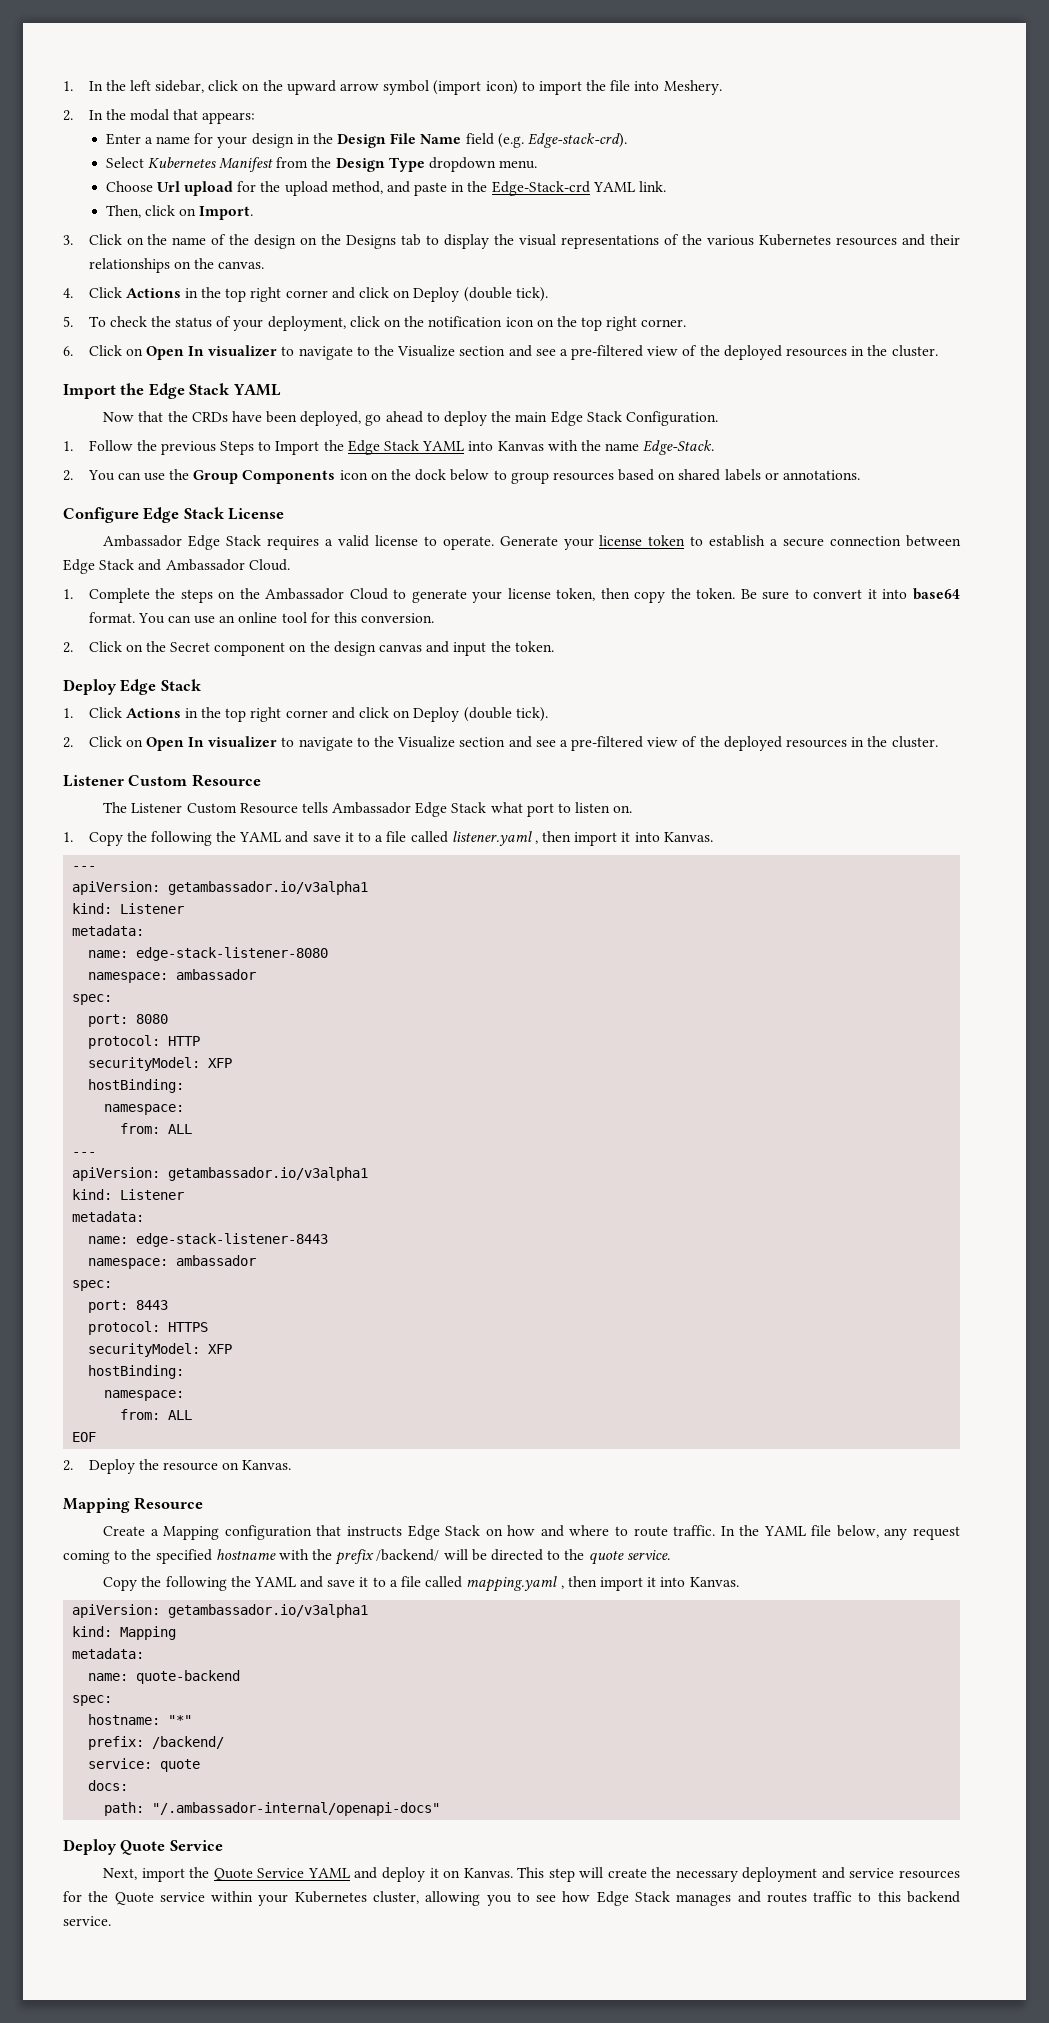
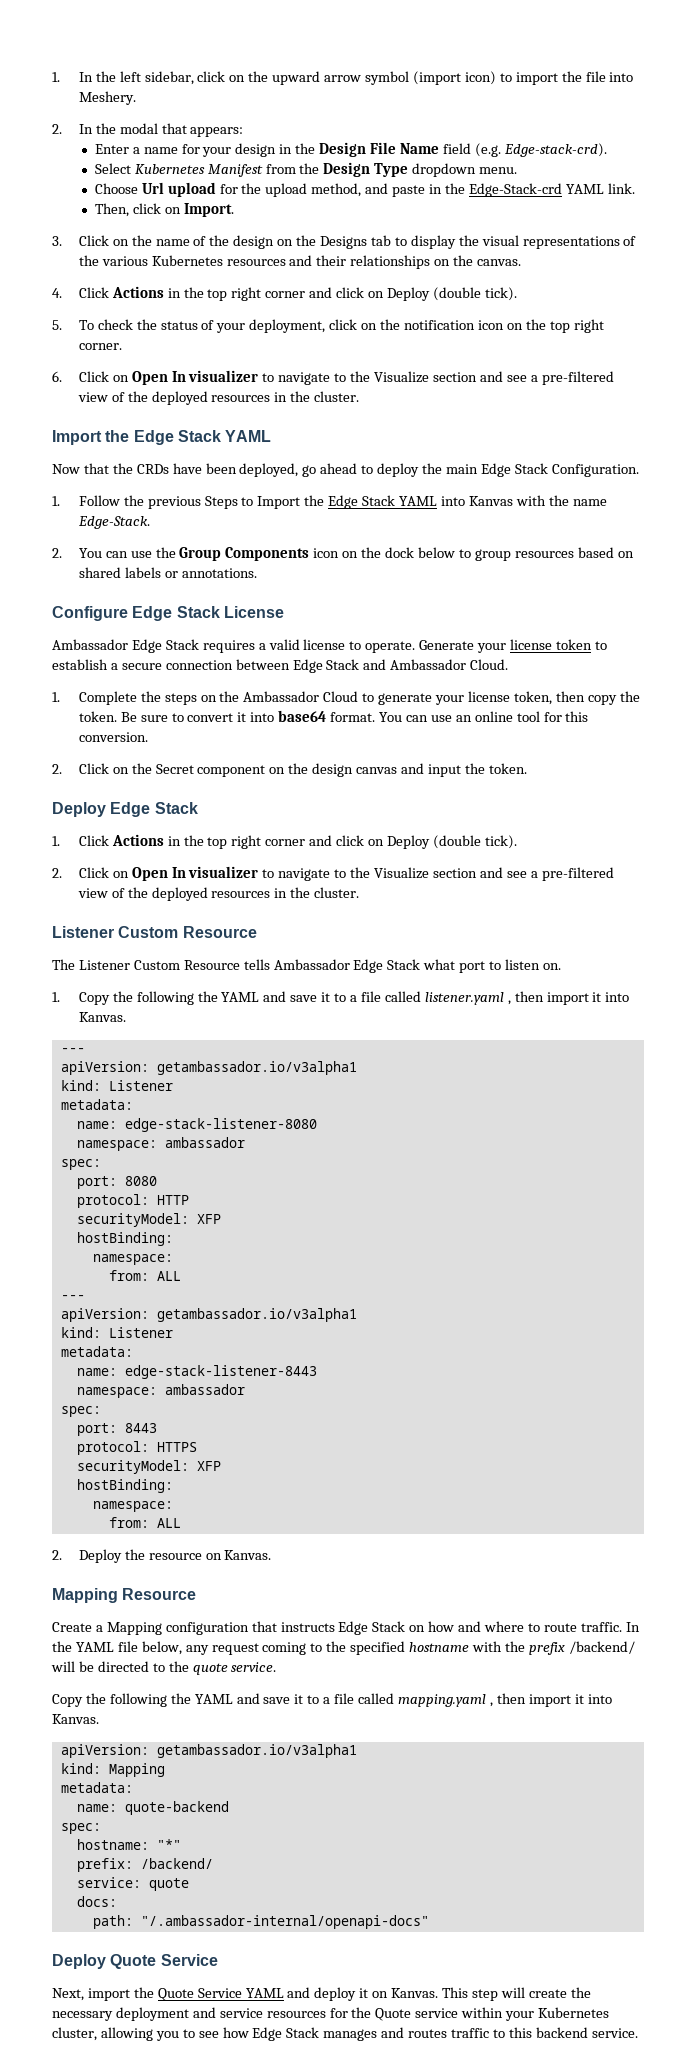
- EOF

